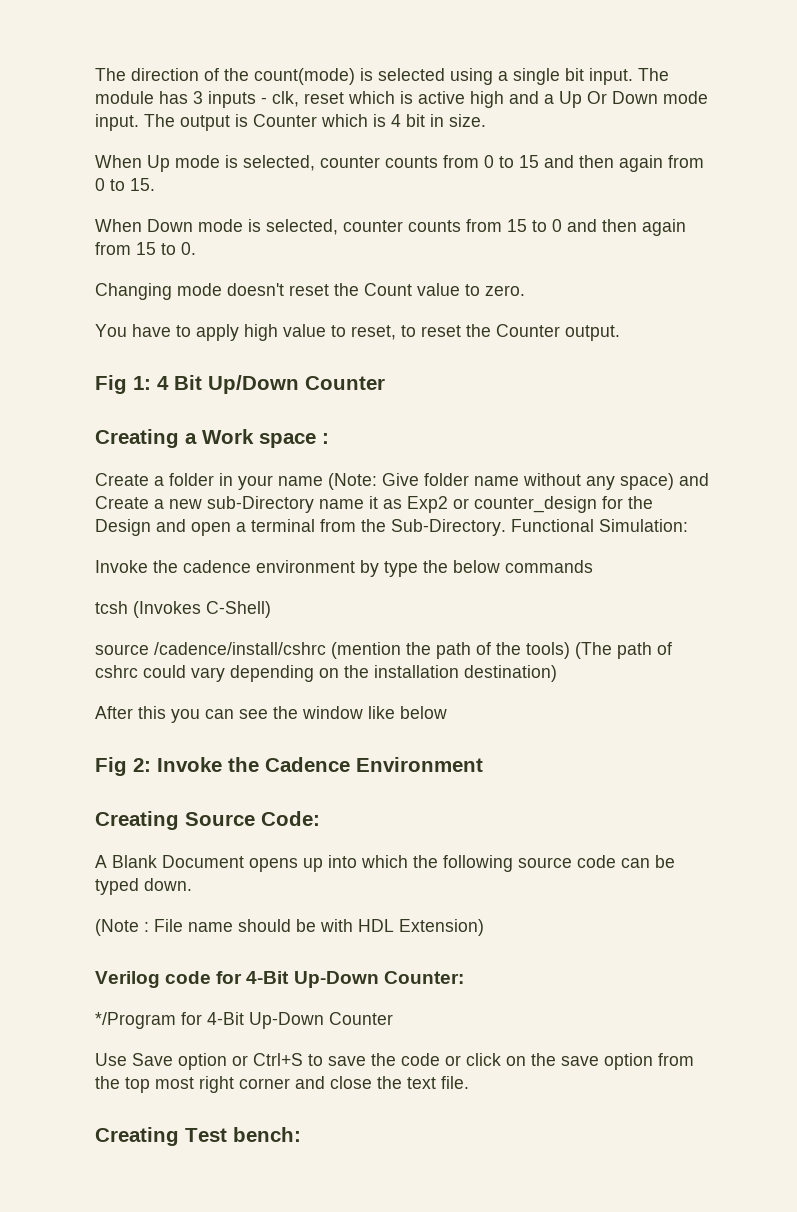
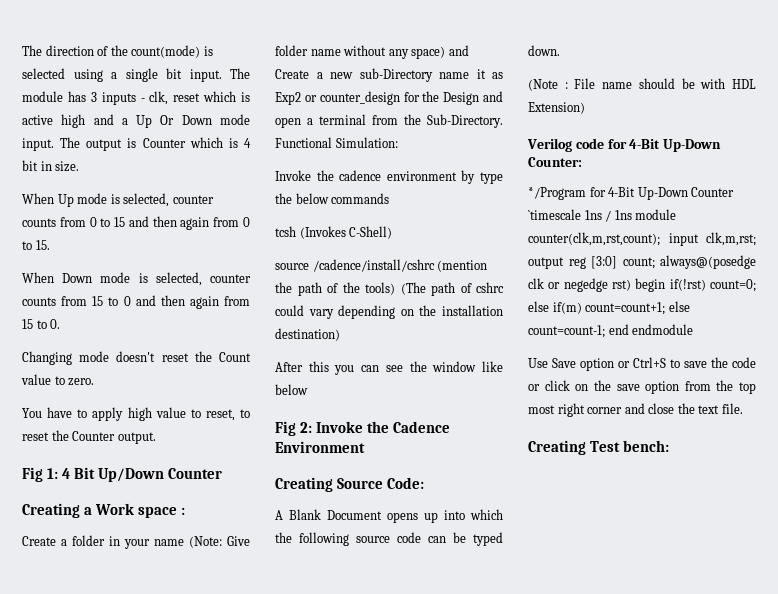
- */Program for 4-Bit Up-Down Counter
+ */Program for 4-Bit Up-Down Counter `timescale 1ns / 1ns module counter(clk,m,rst,count); input clk,m,rst; output reg [3:0] count; always@(posedge clk or negedge rst) begin if(!rst) count=0; else if(m) count=count+1; else count=count-1; end endmodule

